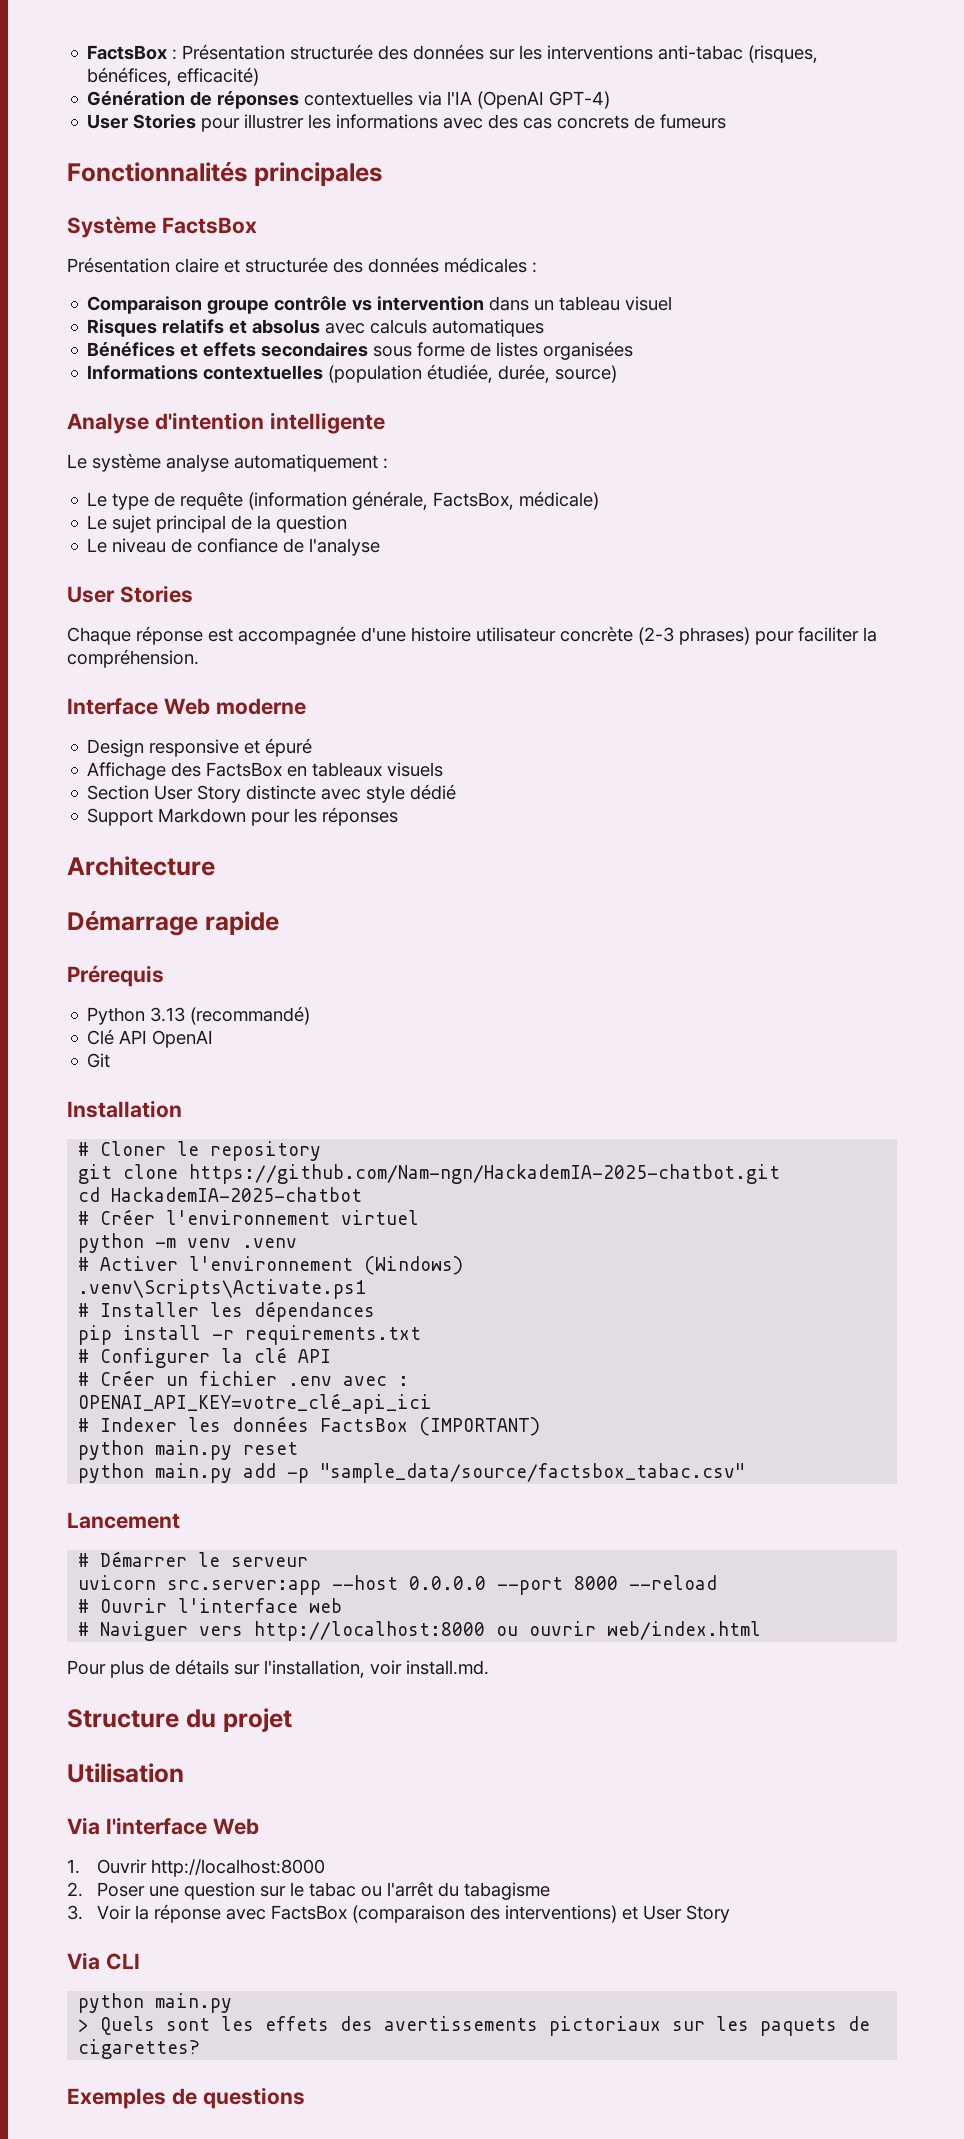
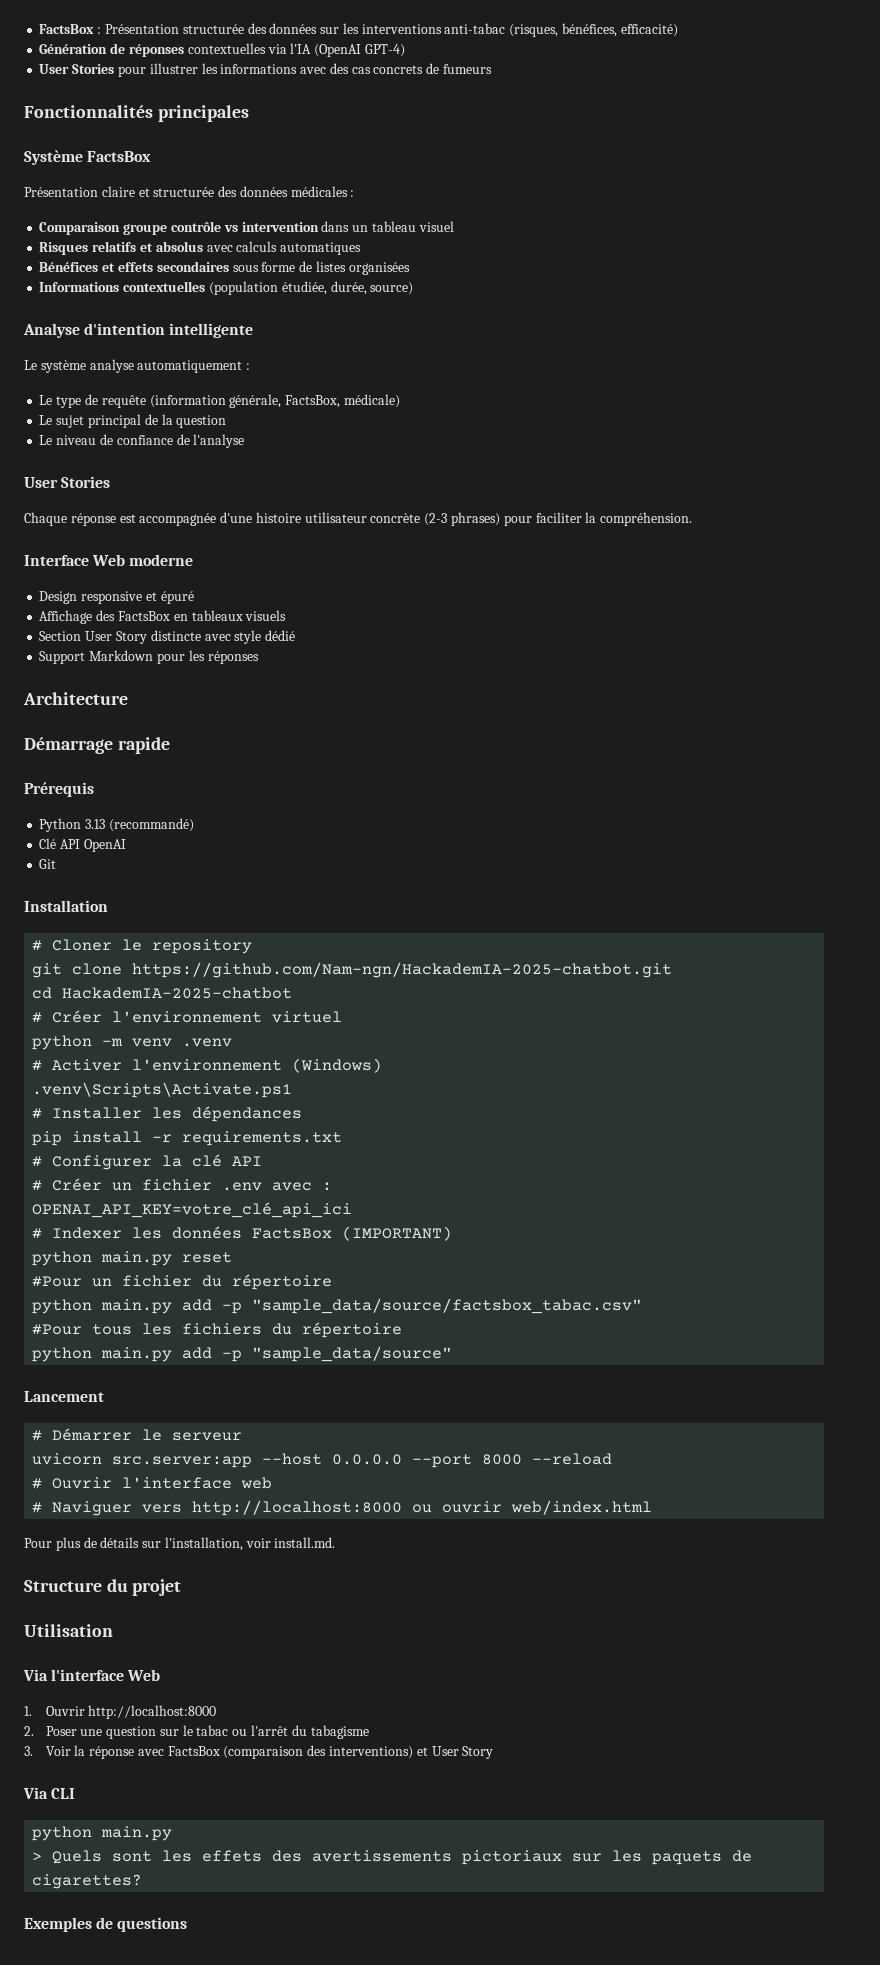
+ #Pour un fichier du répertoire
+ #Pour tous les fichiers du répertoire
+ python main.py add -p "sample_data/source"

